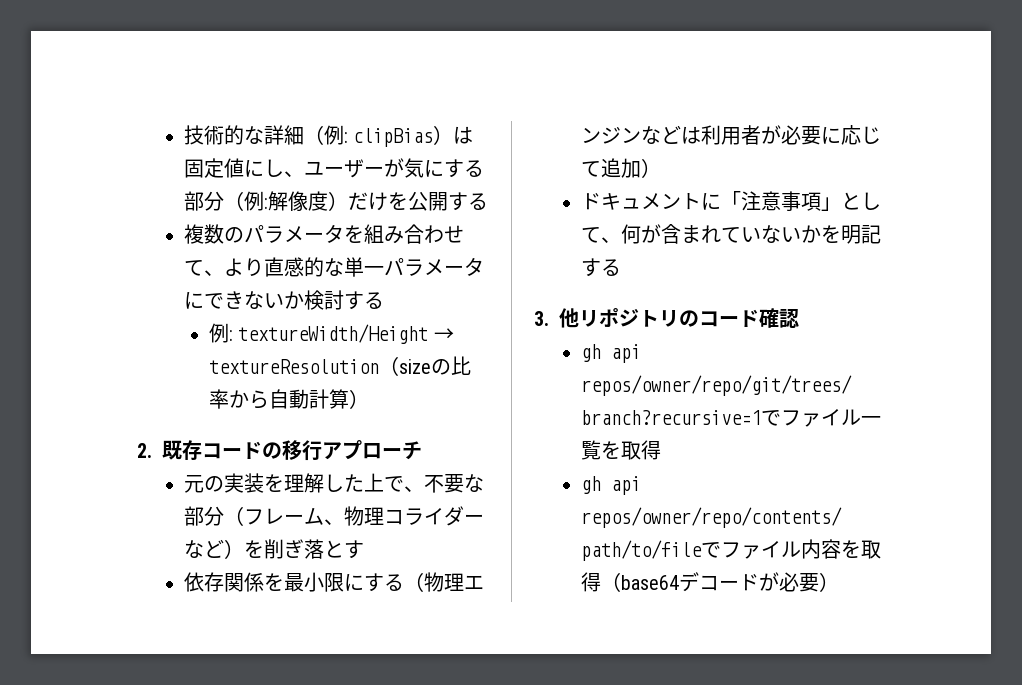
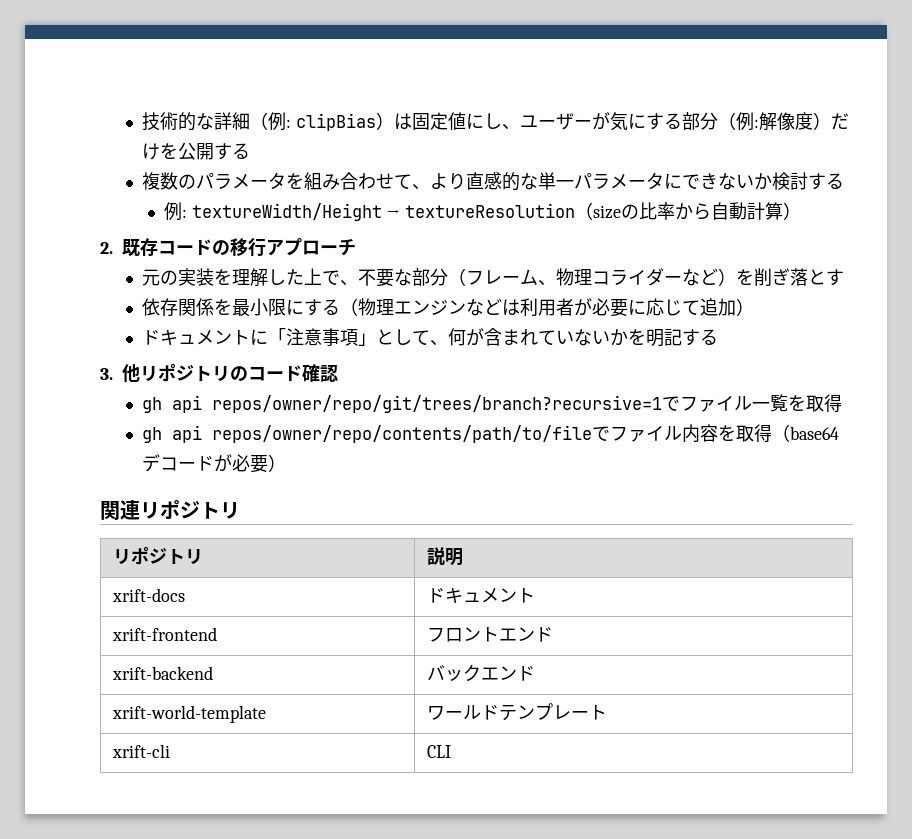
+ 関連リポジトリ
+ リポジトリ | 説明
+ xrift-docs | ドキュメント
+ xrift-frontend | フロントエンド
+ xrift-backend | バックエンド
+ xrift-world-template | ワールドテンプレート
+ xrift-cli | CLI

